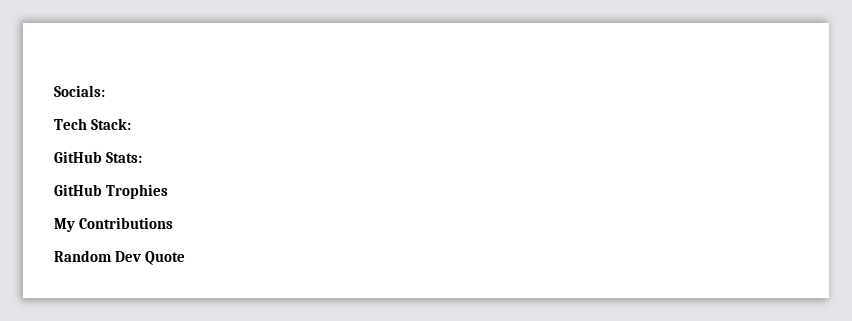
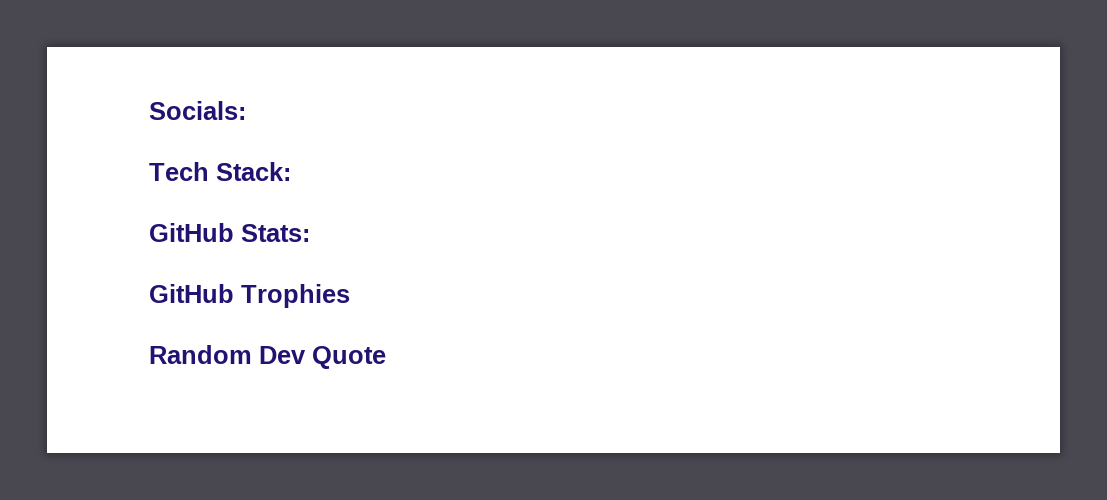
- My Contributions

